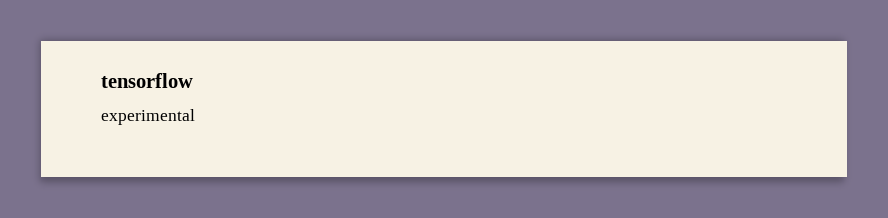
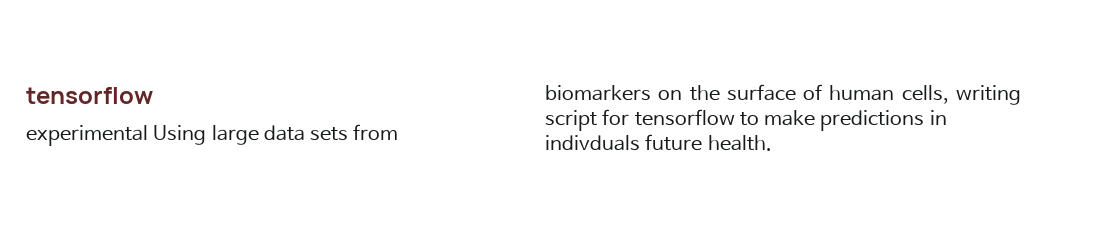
- experimental
+ experimental Using large data sets from biomarkers on the surface of human cells, writing script for tensorflow to make predictions in indivduals future health.

